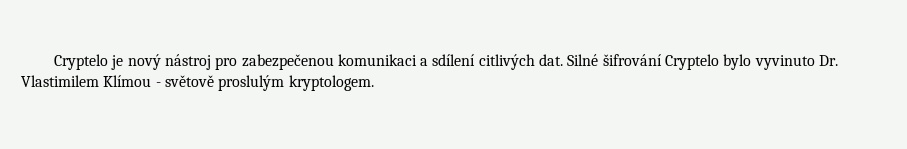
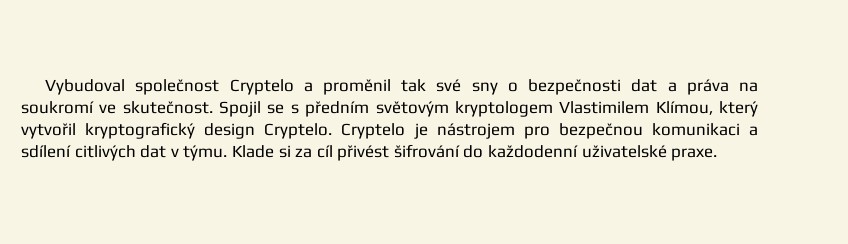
- Cryptelo je nový nástroj pro zabezpečenou komunikaci a sdílení citlivých dat. Silné šifrování Cryptelo bylo vyvinuto Dr. Vlastimilem Klímou - světově proslulým kryptologem.
+ Vybudoval společnost Cryptelo a proměnil tak své sny o bezpečnosti dat a práva na soukromí ve skutečnost. Spojil se s předním světovým kryptologem Vlastimilem Klímou, který vytvořil kryptografický design Cryptelo. Cryptelo je nástrojem pro bezpečnou komunikaci a sdílení citlivých dat v týmu. Klade si za cíl přivést šifrování do každodenní uživatelské praxe.

